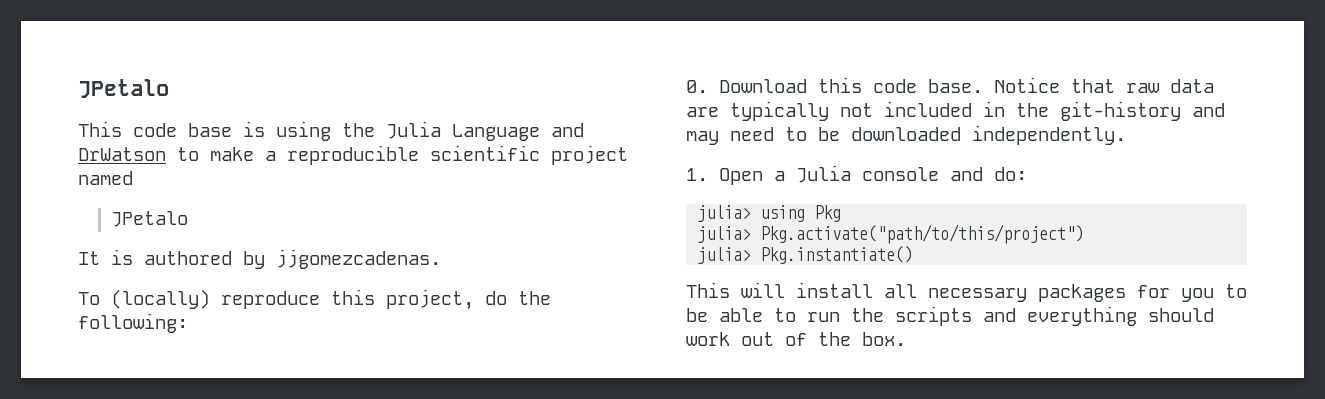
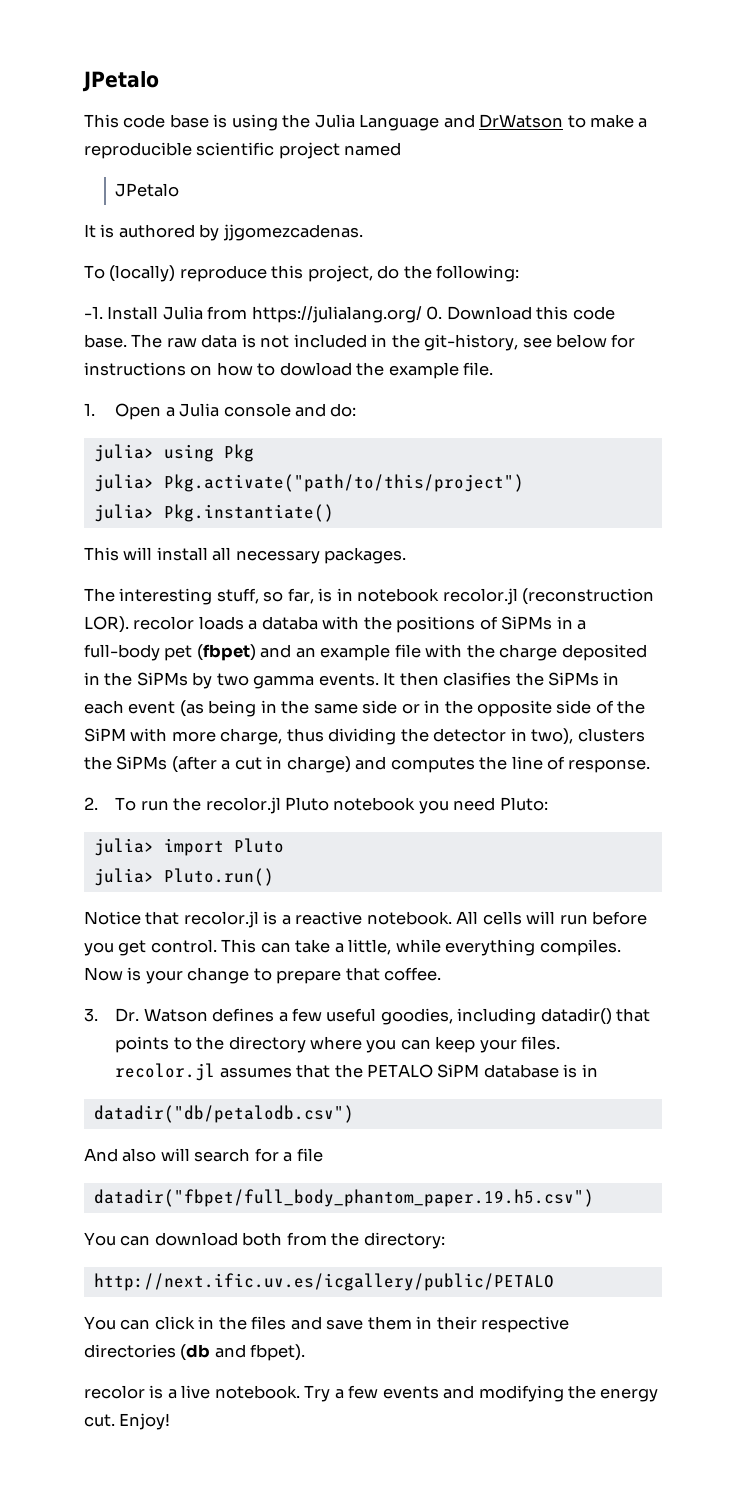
- 0. Download this code base.
+ -1. Install Julia from https://julialang.org/ 0. Download this code base.
- Notice that raw data are typically not included in the git-history and may need to be downloaded independently.
+ The raw data is not included in the git-history, see below for instructions on how to dowload the example file.
- This will install all necessary packages for you to be able to run the scripts and everything should work out of the box.
+ This will install all necessary packages.
+ The interesting stuff, so far, is in notebook recolor.jl (reconstruction LOR). recolor loads a databa with the positions of SiPMs in a full-body pet (fbpet) and an example file with the charge deposited in the SiPMs by two gamma events. It then clasifies the SiPMs in each event (as being in the same side or in the opposite side of the SiPM with more charge, thus dividing the detector in two), clusters the SiPMs (after a cut in charge) and computes the line of response.
+ 2. To run the recolor.jl Pluto notebook you need Pluto:
+ julia> import Pluto
+ julia> Pluto.run()
+ Notice that recolor.jl is a reactive notebook. All cells will run before you get control. This can take a little, while everything compiles. Now is your change to prepare that coffee.
+ 3. Dr. Watson defines a few useful goodies, including datadir() that points to the directory where you can keep your files. recolor.jl assumes that the PETALO SiPM database is in
+ datadir("db/petalodb.csv")
+ And also will search for a file
+ datadir("fbpet/full_body_phantom_paper.19.h5.csv")
+ You can download both from the directory:
+ http://next.ific.uv.es/icgallery/public/PETALO
+ You can click in the files and save them in their respective directories (db and fbpet).
+ recolor is a live notebook. Try a few events and modifying the energy cut. Enjoy!

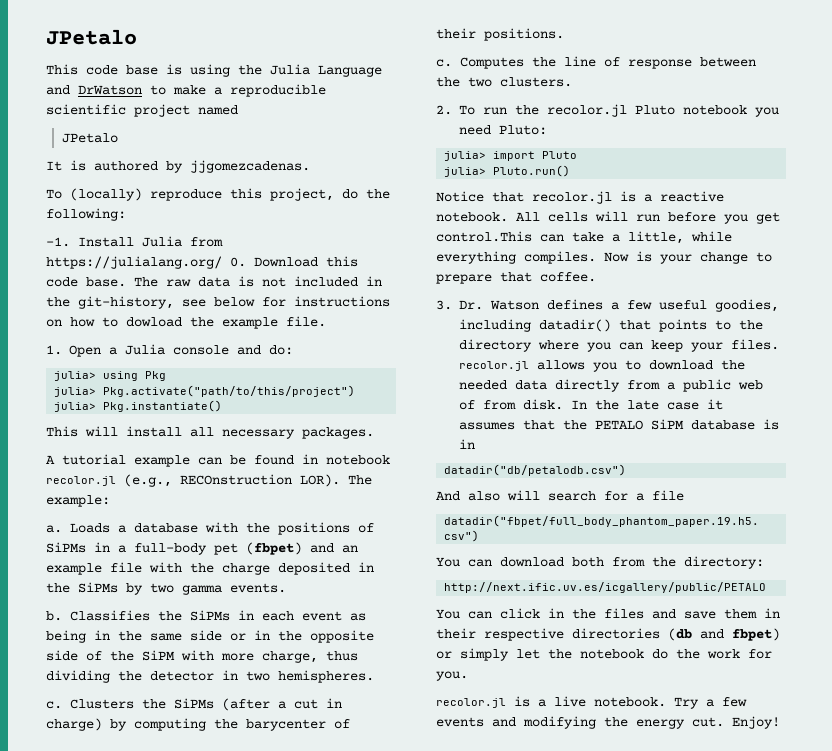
- The interesting stuff, so far, is in notebook recolor.jl (reconstruction LOR). recolor loads a databa with the positions of SiPMs in a full-body pet (fbpet) and an example file with the charge deposited in the SiPMs by two gamma events. It then clasifies the SiPMs in each event (as being in the same side or in the opposite side of the SiPM with more charge, thus dividing the detector in two), clusters the SiPMs (after a cut in charge) and computes the line of response.
+ A tutorial example can be found in notebook recolor.jl (e.g., RECOnstruction LOR). The example:
+ a. Loads a database with the positions of SiPMs in a full-body pet (fbpet) and an example file with the charge deposited in the SiPMs by two gamma events.
+ b. Classifies the SiPMs in each event as being in the same side or in the opposite side of the SiPM with more charge, thus dividing the detector in two hemispheres.
+ c. Clusters the SiPMs (after a cut in charge) by computing the barycenter of their positions.
+ c. Computes the line of response between the two clusters.
- All cells will run before you get control. This can take a little, while everything compiles.
+ All cells will run before you get control.This can take a little, while everything compiles.
- 3. Dr. Watson defines a few useful goodies, including datadir() that points to the directory where you can keep your files. recolor.jl assumes that the PETALO SiPM database is in
+ 3. Dr. Watson defines a few useful goodies, including datadir() that points to the directory where you can keep your files. recolor.jl allows you to download the needed data directly from a public web of from disk. In the late case it assumes that the PETALO SiPM database is in
- You can click in the files and save them in their respective directories (db and fbpet).
- recolor is a live notebook.
+ You can click in the files and save them in their respective directories (db and fbpet) or simply let the notebook do the work for you.
+ recolor.jl is a live notebook.

